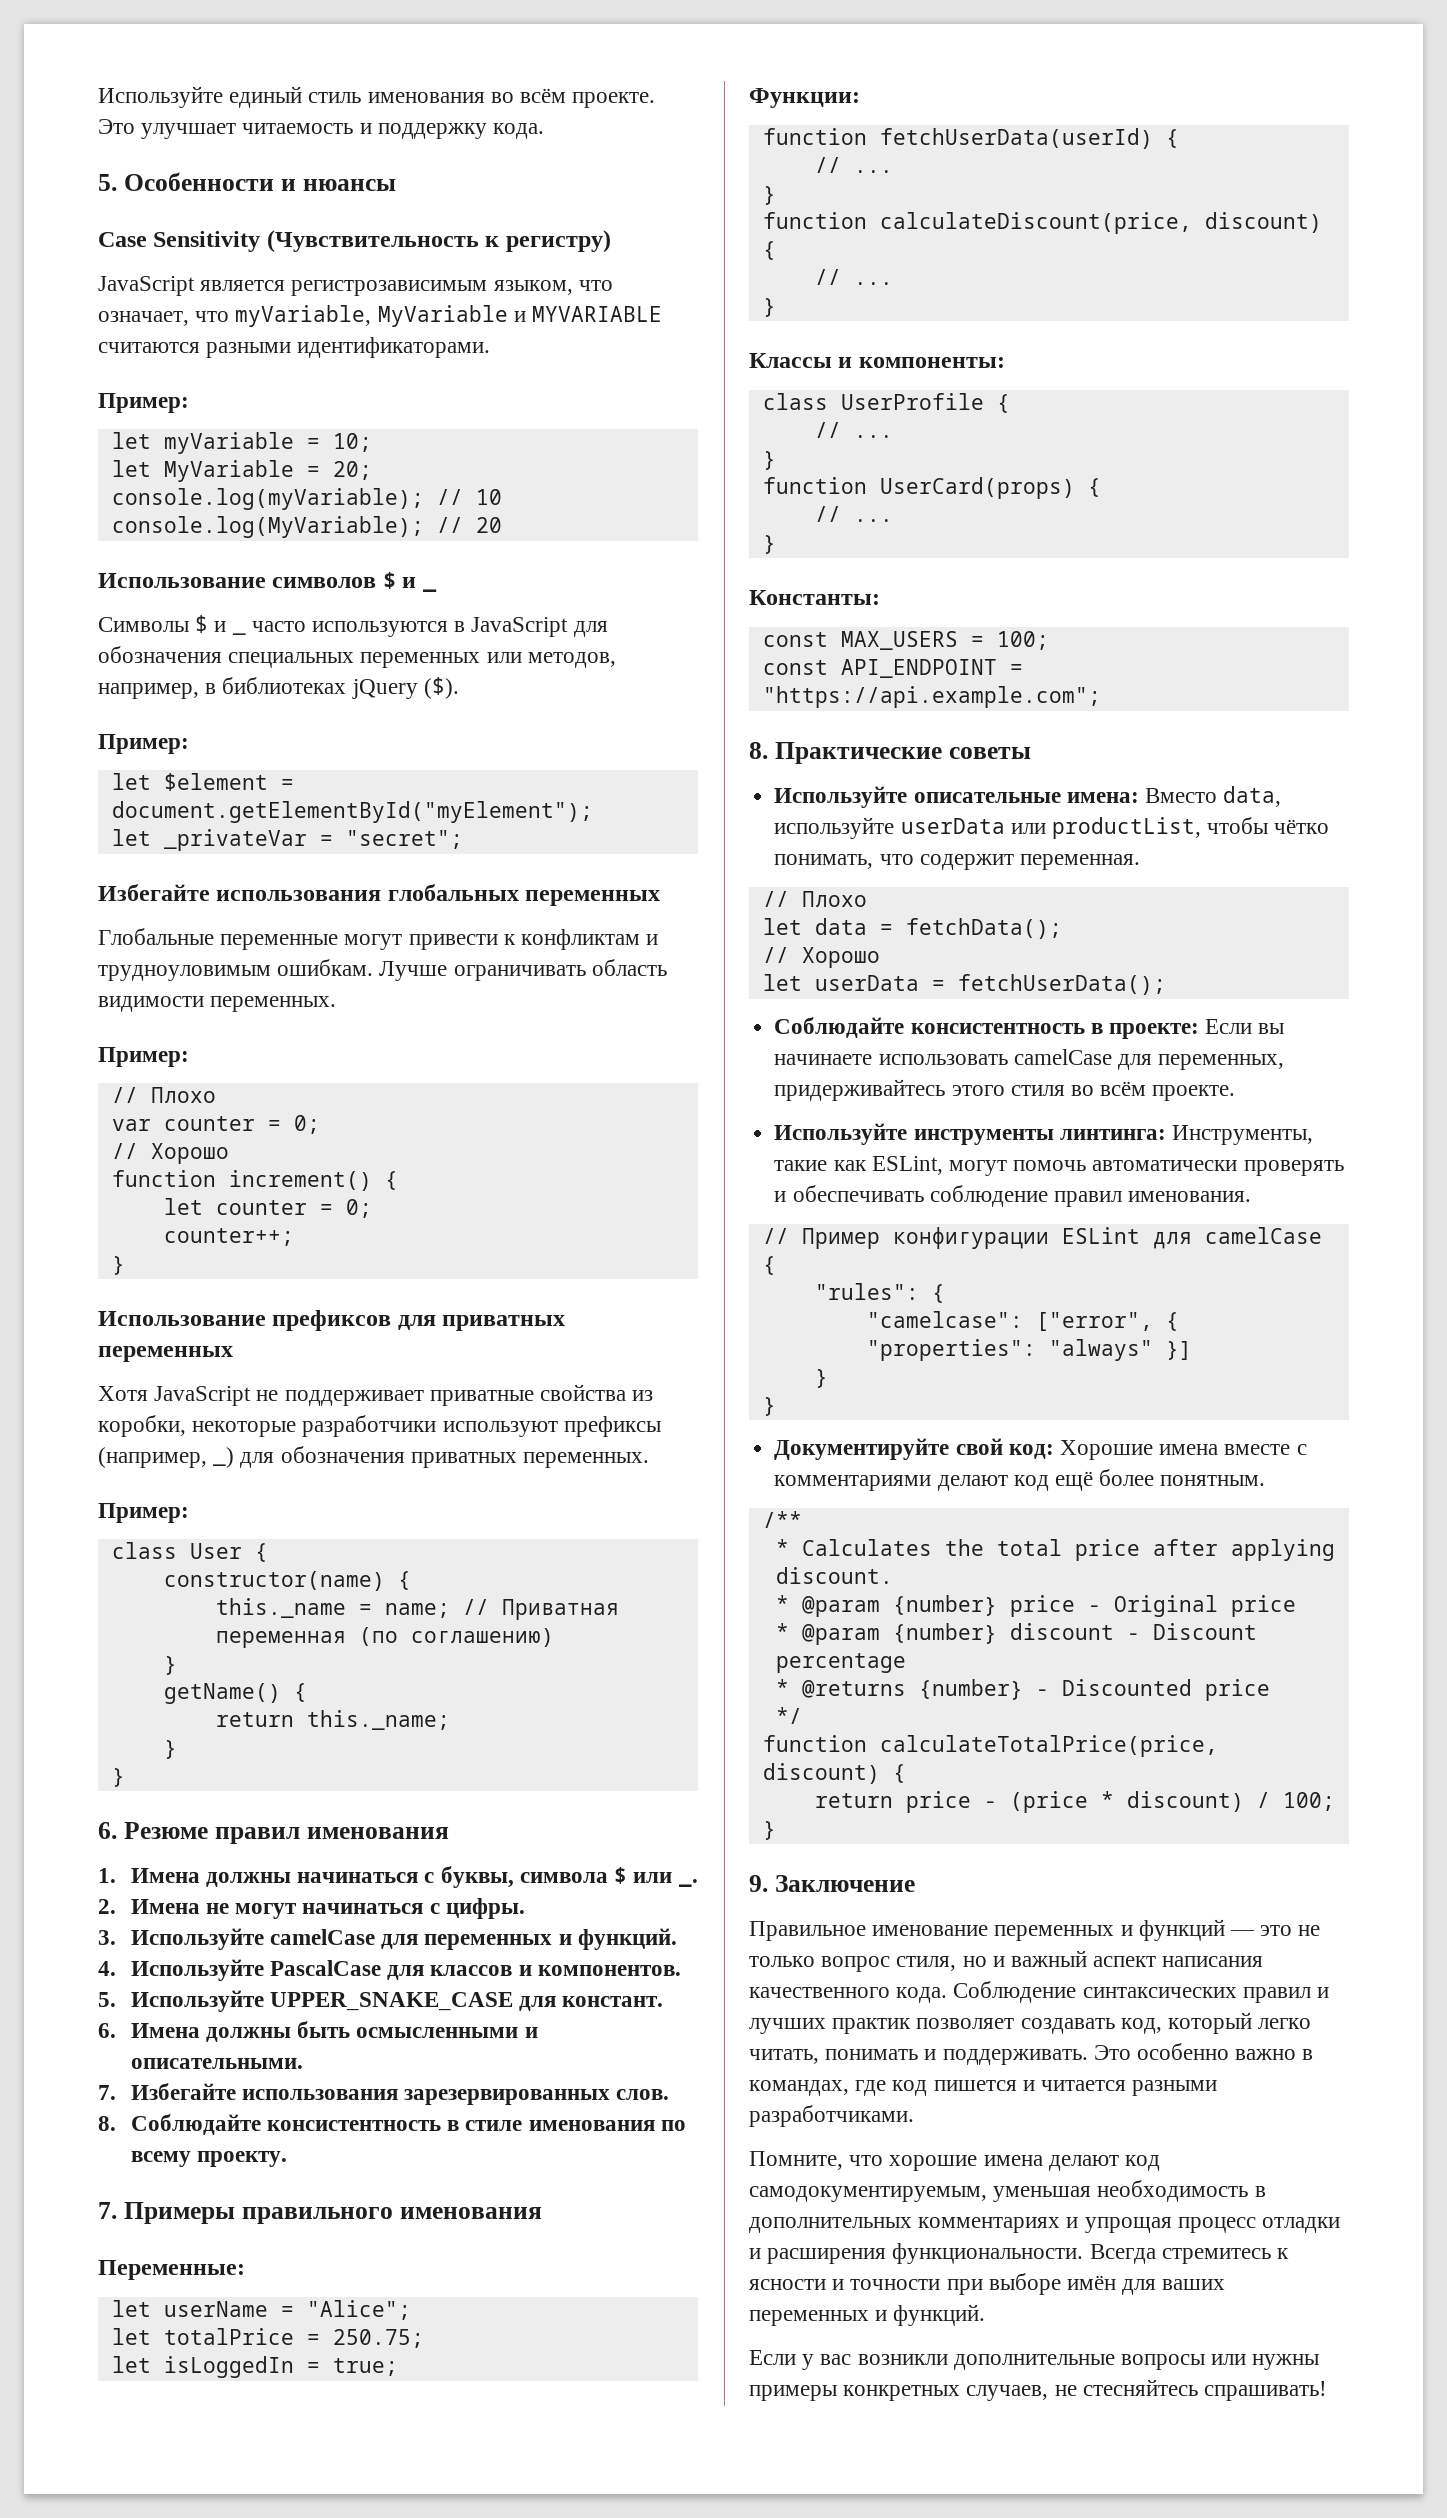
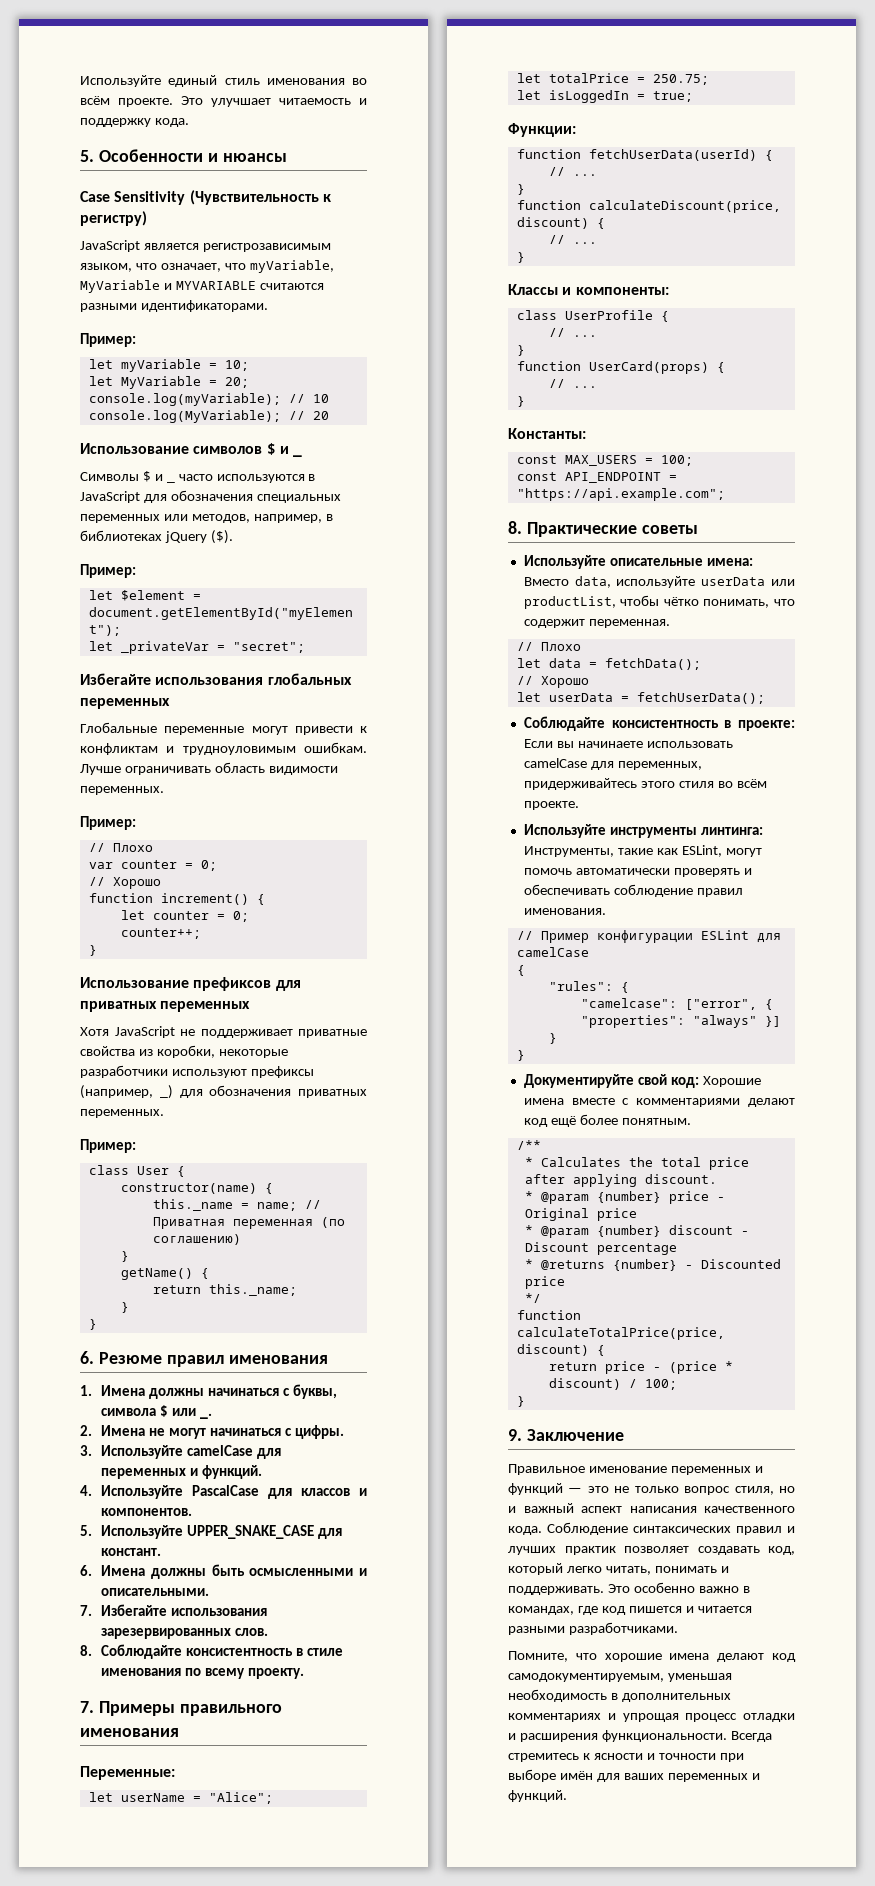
- Если у вас возникли дополнительные вопросы или нужны примеры конкретных случаев, не стесняйтесь спрашивать!

